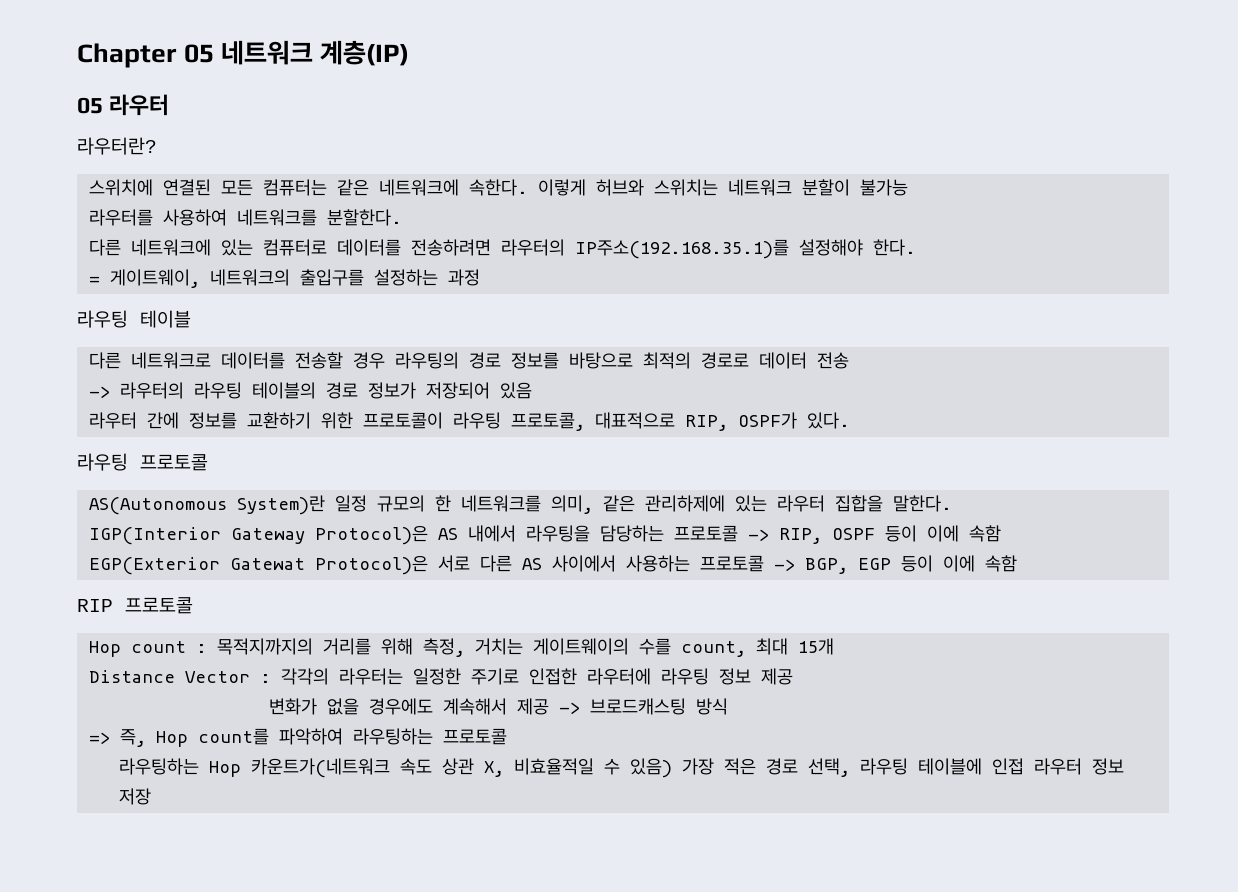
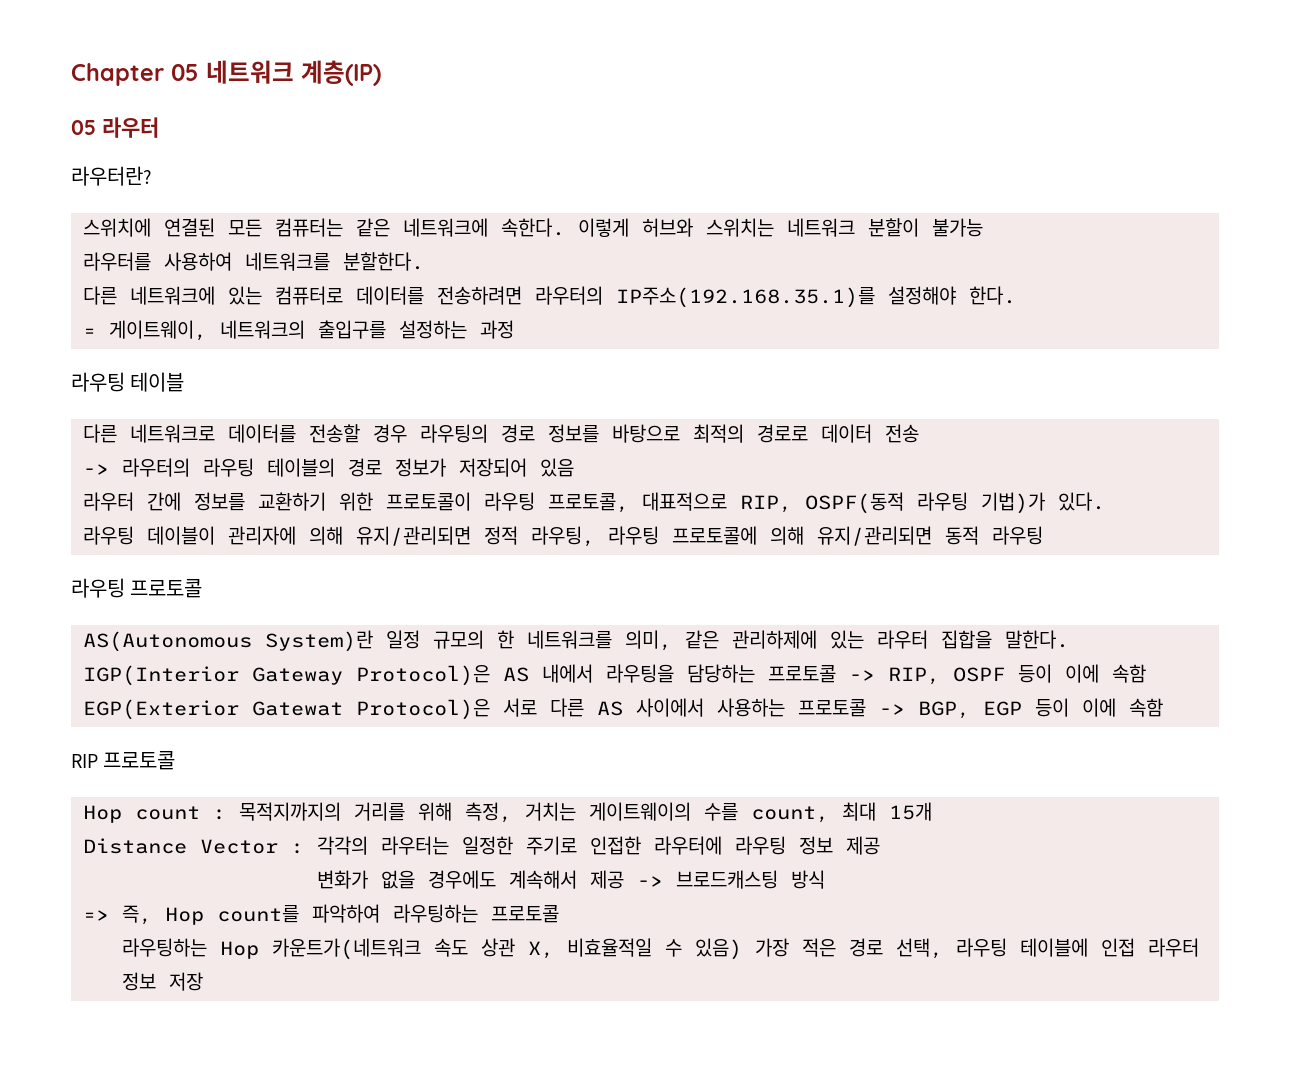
- 라우터 간에 정보를 교환하기 위한 프로토콜이 라우팅 프로토콜, 대표적으로 RIP, OSPF가 있다.
+ 라우터 간에 정보를 교환하기 위한 프로토콜이 라우팅 프로토콜, 대표적으로 RIP, OSPF(동적 라우팅 기법)가 있다.
+ 라우팅 데이블이 관리자에 의해 유지/관리되면 정적 라우팅, 라우팅 프로토콜에 의해 유지/관리되면 동적 라우팅

